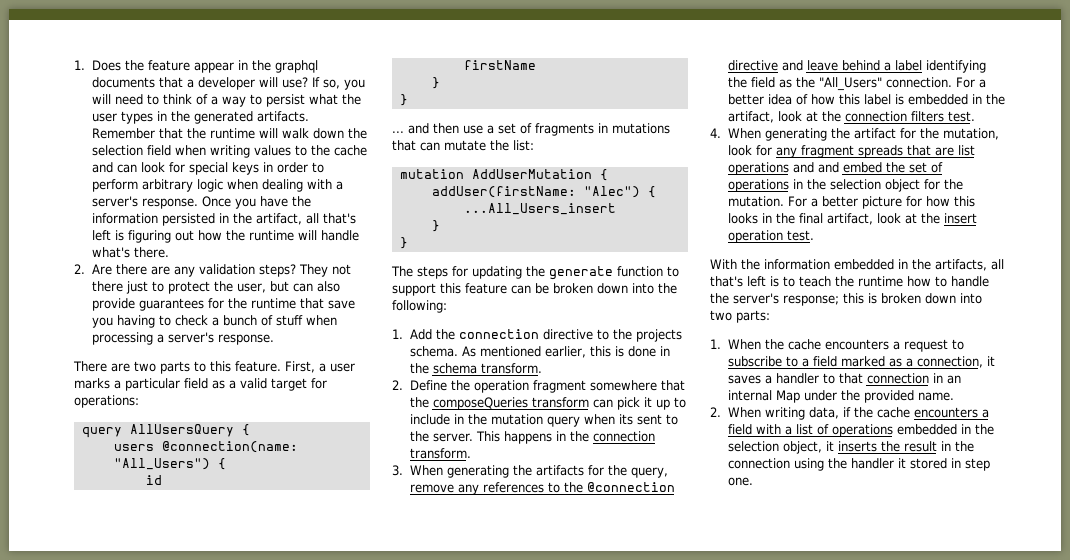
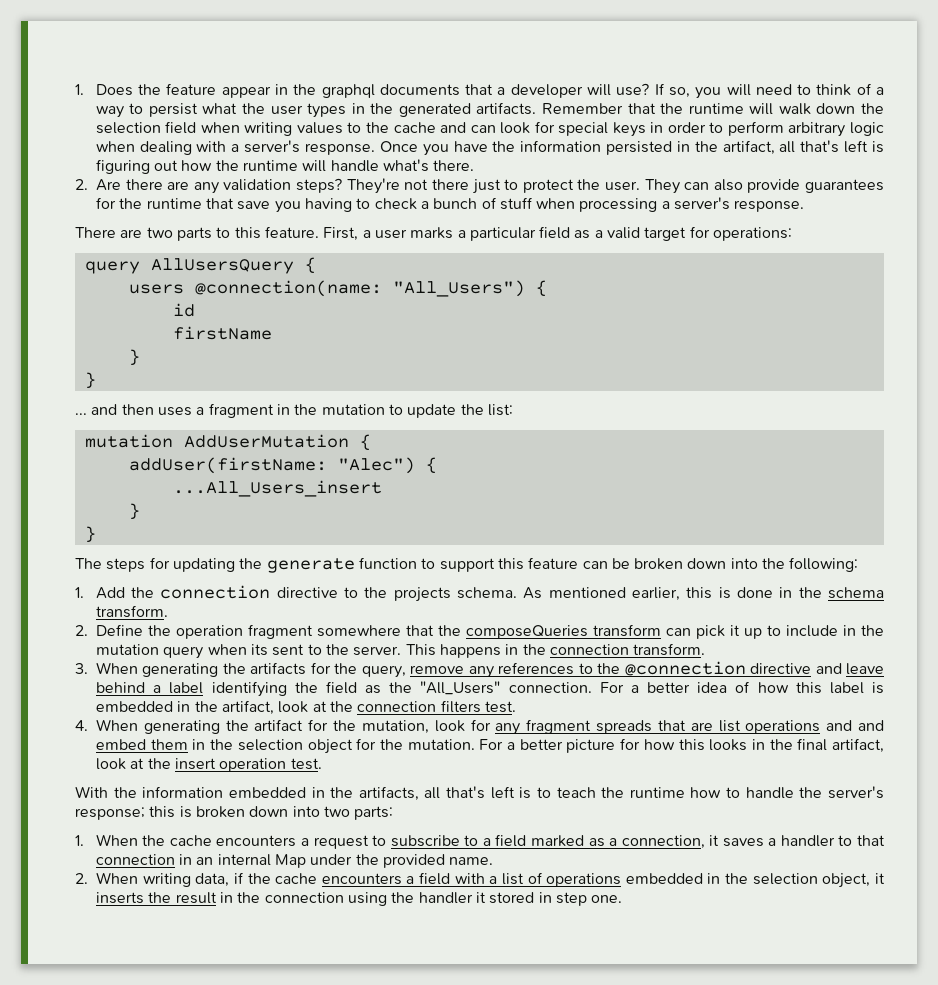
- They not there just to protect the user, but can also provide guarantees for the runtime that save you having to check a bunch of stuff when processing a server's response.
+ They're not there just to protect the user. They can also provide guarantees for the runtime that save you having to check a bunch of stuff when processing a server's response.
- ... and then use a set of fragments in mutations that can mutate the list:
+ ... and then uses a fragment in the mutation to update the list:
- 4. When generating the artifact for the mutation, look for any fragment spreads that are list operations and and embed the set of operations in the selection object for the mutation.
+ 4. When generating the artifact for the mutation, look for any fragment spreads that are list operations and and embed them in the selection object for the mutation.

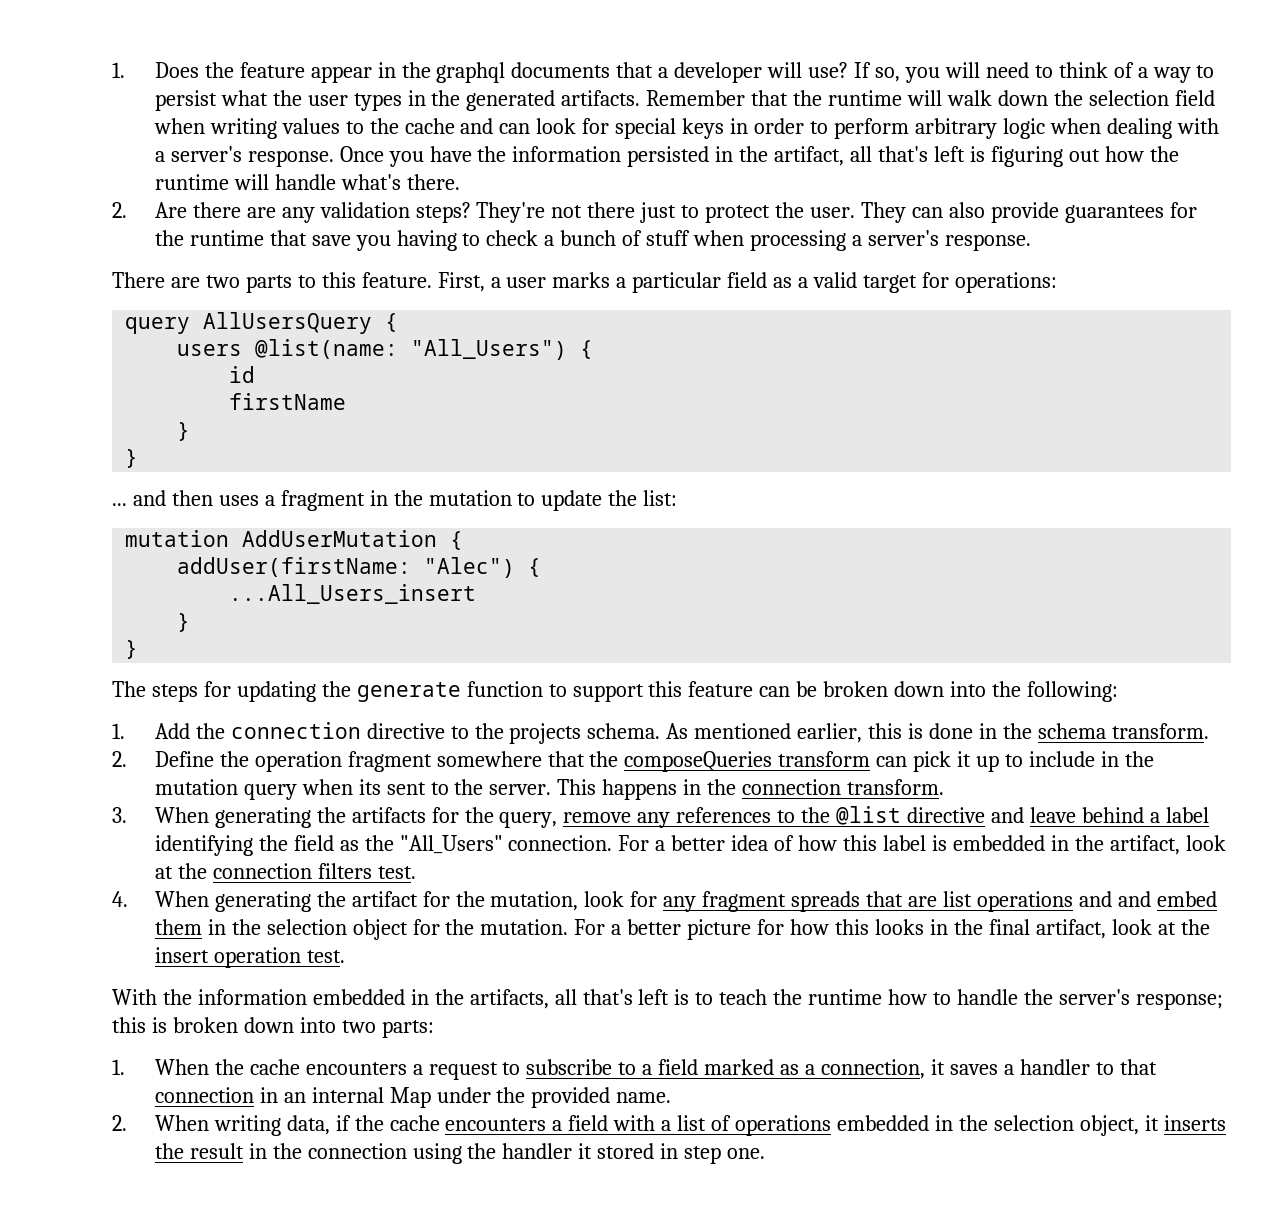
- users @connection(name: "All_Users") {
+ users @list(name: "All_Users") {
- 3. When generating the artifacts for the query, remove any references to the @connection directive and leave behind a label identifying the field as the "All_Users" connection.
+ 3. When generating the artifacts for the query, remove any references to the @list directive and leave behind a label identifying the field as the "All_Users" connection.

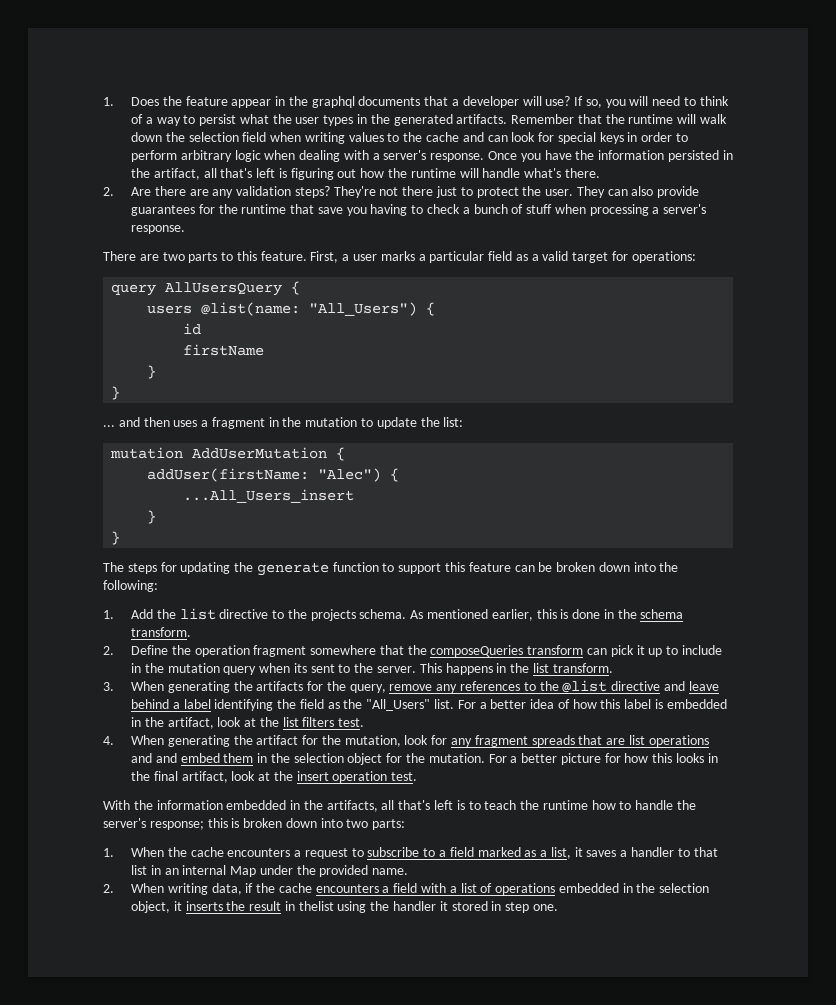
- 1. Add the connection directive to the projects schema.
+ 1. Add the list directive to the projects schema.
- This happens in the connection transform.
+ This happens in the list transform.
- 3. When generating the artifacts for the query, remove any references to the @list directive and leave behind a label identifying the field as the "All_Users" connection.
+ 3. When generating the artifacts for the query, remove any references to the @list directive and leave behind a label identifying the field as the "All_Users" list.
- For a better idea of how this label is embedded in the artifact, look at the connection filters test.
+ For a better idea of how this label is embedded in the artifact, look at the list filters test.
- 1. When the cache encounters a request to subscribe to a field marked as a connection, it saves a handler to that connection in an internal Map under the provided name.
+ 1. When the cache encounters a request to subscribe to a field marked as a list, it saves a handler to that list in an internal Map under the provided name.
- 2. When writing data, if the cache encounters a field with a list of operations embedded in the selection object, it inserts the result in the connection using the handler it stored in step one.
+ 2. When writing data, if the cache encounters a field with a list of operations embedded in the selection object, it inserts the result in thelist using the handler it stored in step one.

